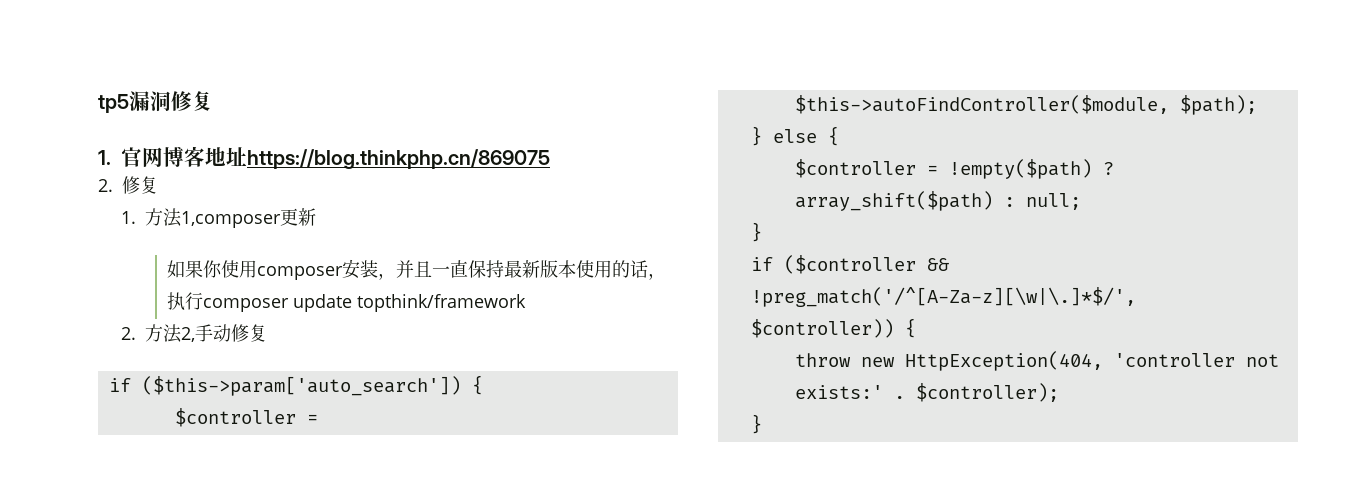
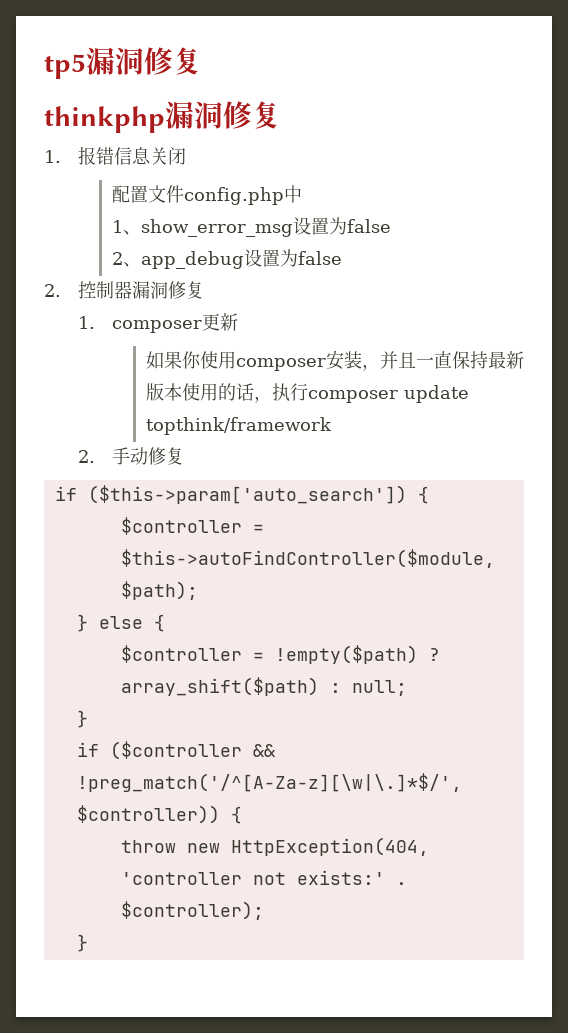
- 1.官网博客地址https://blog.thinkphp.cn/869075
- 2.修复
- 1.方法1,composer更新
+ thinkphp漏洞修复
+ 1.报错信息关闭
+ 配置文件config.php中
+ 1、show_error_msg设置为false
+ 2、app_debug设置为false
+ 2.控制器漏洞修复
+ 1. composer更新
- 2.方法2,手动修复
+ 2.手动修复

